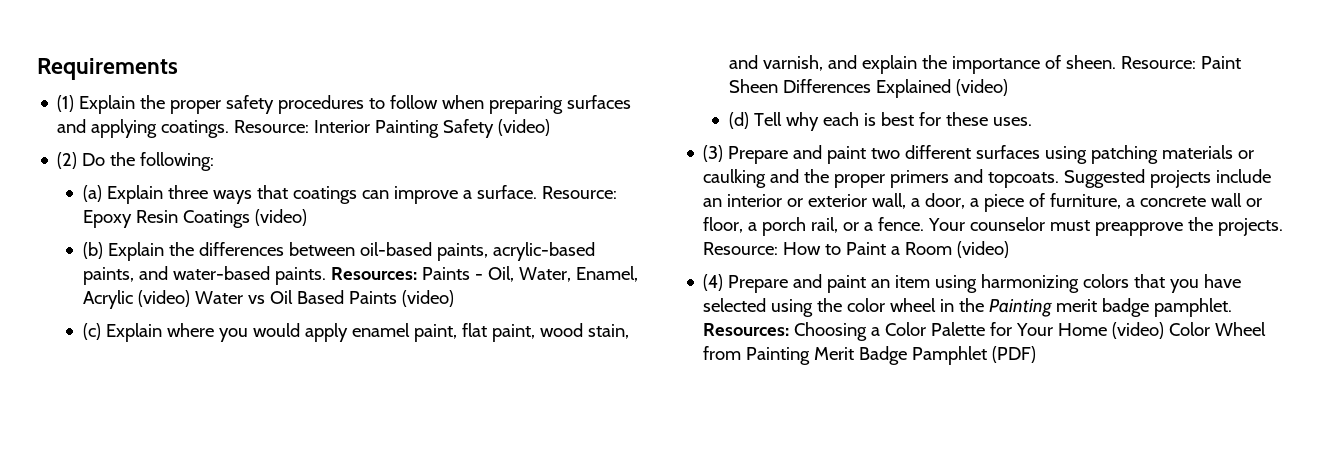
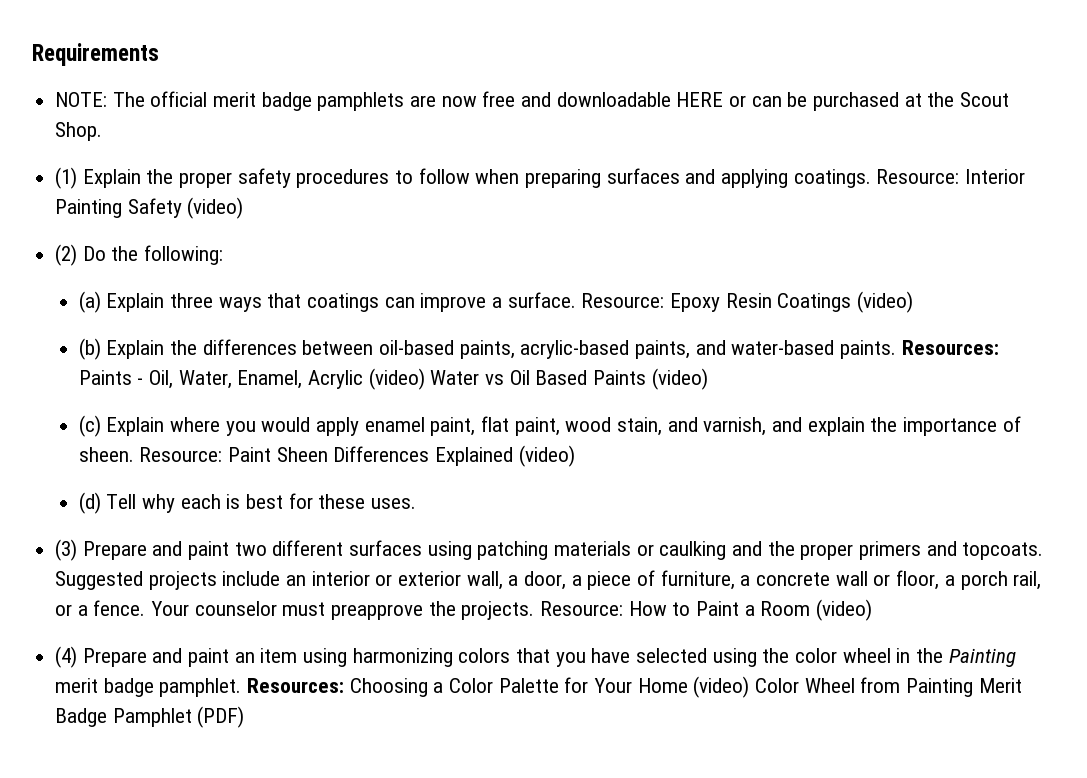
+ NOTE: The official merit badge pamphlets are now free and downloadable HERE or can be purchased at the Scout Shop.

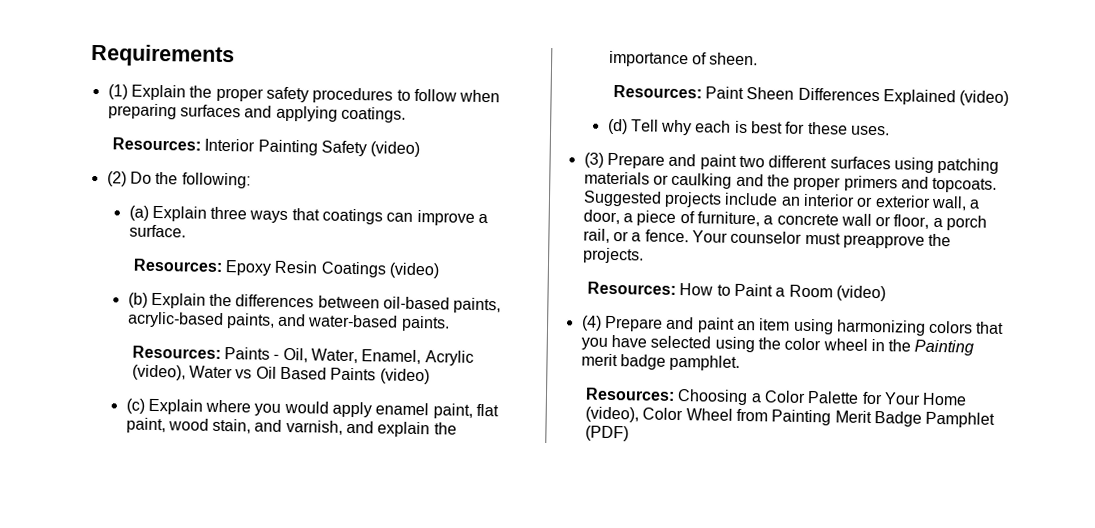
- NOTE: The official merit badge pamphlets are now free and downloadable HERE or can be purchased at the Scout Shop.
- (1) Explain the proper safety procedures to follow when preparing surfaces and applying coatings. Resource: Interior Painting Safety (video)
+ (1) Explain the proper safety procedures to follow when preparing surfaces and applying coatings.
+ Resources: Interior Painting Safety (video)
- (a) Explain three ways that coatings can improve a surface. Resource: Epoxy Resin Coatings (video)
+ (a) Explain three ways that coatings can improve a surface.
+ Resources: Epoxy Resin Coatings (video)
- (b) Explain the differences between oil-based paints, acrylic-based paints, and water-based paints. Resources: Paints - Oil, Water, Enamel, Acrylic (video) Water vs Oil Based Paints (video)
+ (b) Explain the differences between oil-based paints, acrylic-based paints, and water-based paints.
+ Resources: Paints - Oil, Water, Enamel, Acrylic (video), Water vs Oil Based Paints (video)
- (c) Explain where you would apply enamel paint, flat paint, wood stain, and varnish, and explain the importance of sheen. Resource: Paint Sheen Differences Explained (video)
+ (c) Explain where you would apply enamel paint, flat paint, wood stain, and varnish, and explain the importance of sheen.
+ Resources: Paint Sheen Differences Explained (video)
- Your counselor must preapprove the projects. Resource: How to Paint a Room (video)
+ Your counselor must preapprove the projects.
+ Resources: How to Paint a Room (video)
- (4) Prepare and paint an item using harmonizing colors that you have selected using the color wheel in the Painting merit badge pamphlet. Resources: Choosing a Color Palette for Your Home (video) Color Wheel from Painting Merit Badge Pamphlet (PDF)
+ (4) Prepare and paint an item using harmonizing colors that you have selected using the color wheel in the Painting merit badge pamphlet.
+ Resources: Choosing a Color Palette for Your Home (video), Color Wheel from Painting Merit Badge Pamphlet (PDF)

